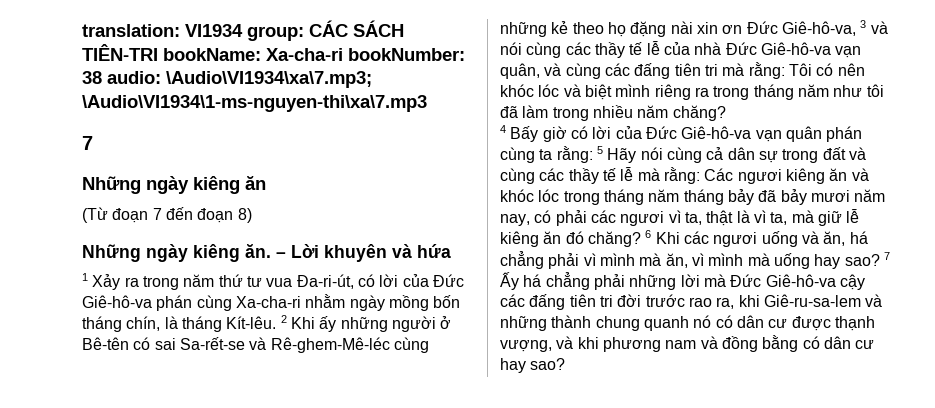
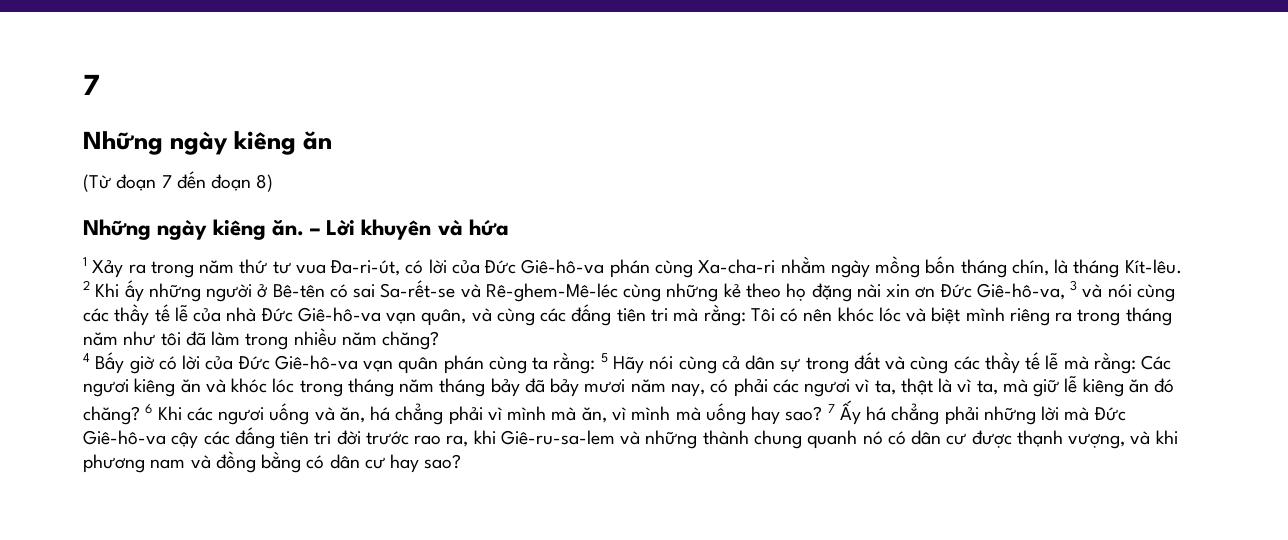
- translation: VI1934 group: CÁC SÁCH TIÊN-TRI bookName: Xa-cha-ri bookNumber: 38 audio: \Audio\VI1934\xa\7.mp3; \Audio\VI1934\1-ms-nguyen-thi\xa\7.mp3

